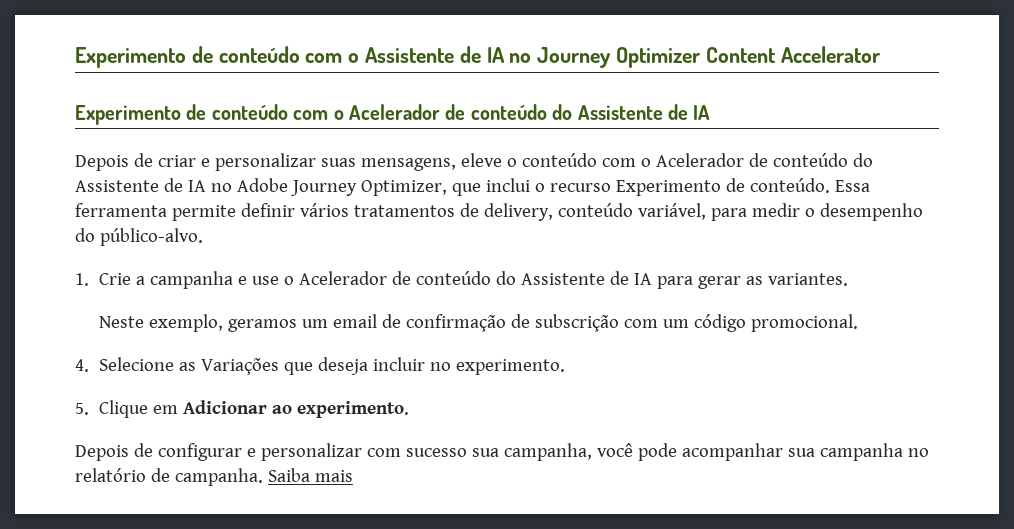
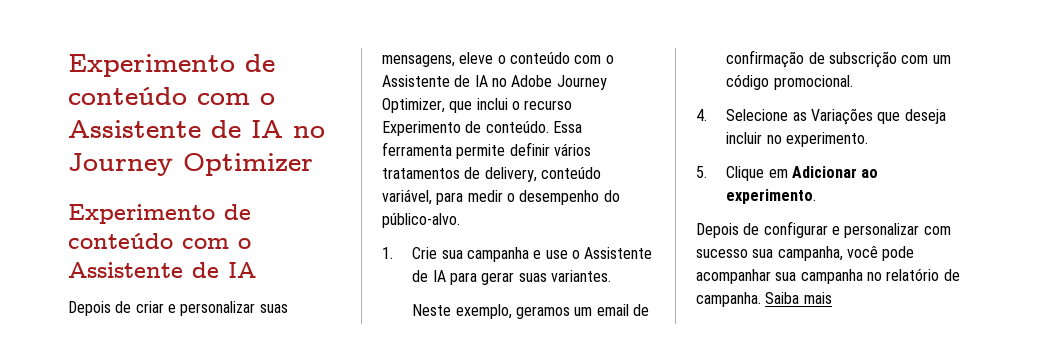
- Experimento de conteúdo com o Assistente de IA no Journey Optimizer Content Accelerator
- Experimento de conteúdo com o Acelerador de conteúdo do Assistente de IA
+ Experimento de conteúdo com o Assistente de IA no Journey Optimizer
+ Experimento de conteúdo com o Assistente de IA
- Depois de criar e personalizar suas mensagens, eleve o conteúdo com o Acelerador de conteúdo do Assistente de IA no Adobe Journey Optimizer, que inclui o recurso Experimento de conteúdo.
+ Depois de criar e personalizar suas mensagens, eleve o conteúdo com o Assistente de IA no Adobe Journey Optimizer, que inclui o recurso Experimento de conteúdo.
- 1. Crie a campanha e use o Acelerador de conteúdo do Assistente de IA para gerar as variantes.
+ 1. Crie sua campanha e use o Assistente de IA para gerar suas variantes.

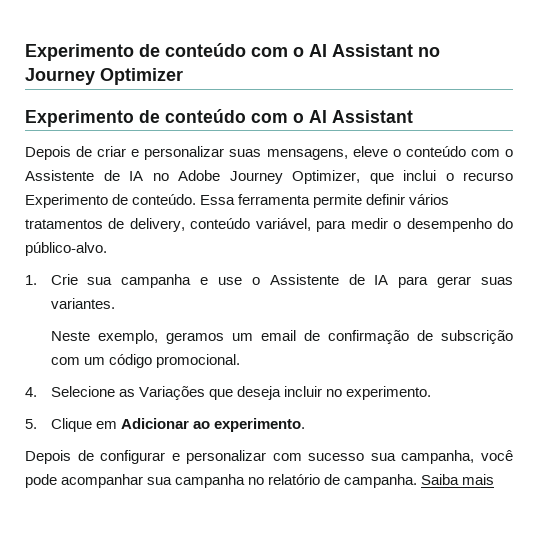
- Experimento de conteúdo com o Assistente de IA no Journey Optimizer
- Experimento de conteúdo com o Assistente de IA
+ Experimento de conteúdo com o AI Assistant no Journey Optimizer
+ Experimento de conteúdo com o AI Assistant

